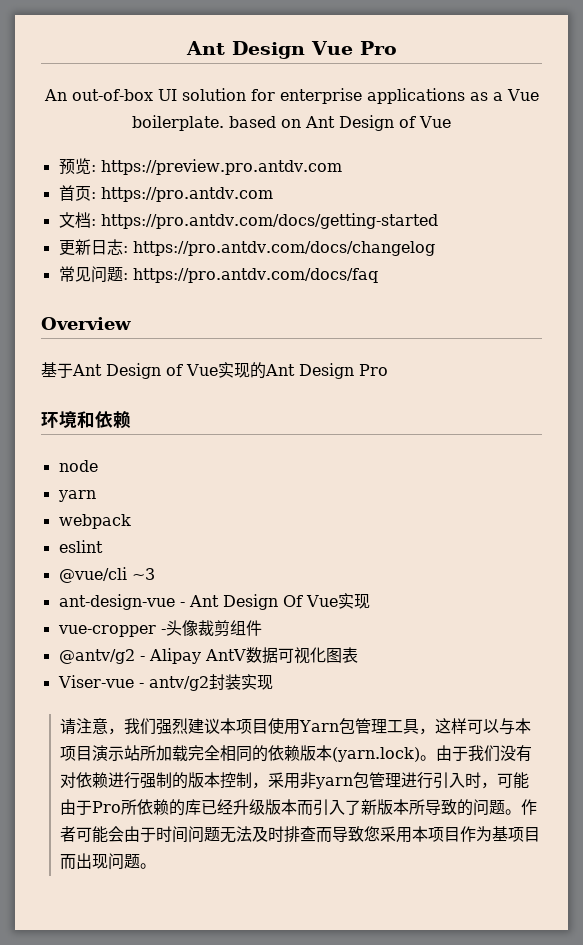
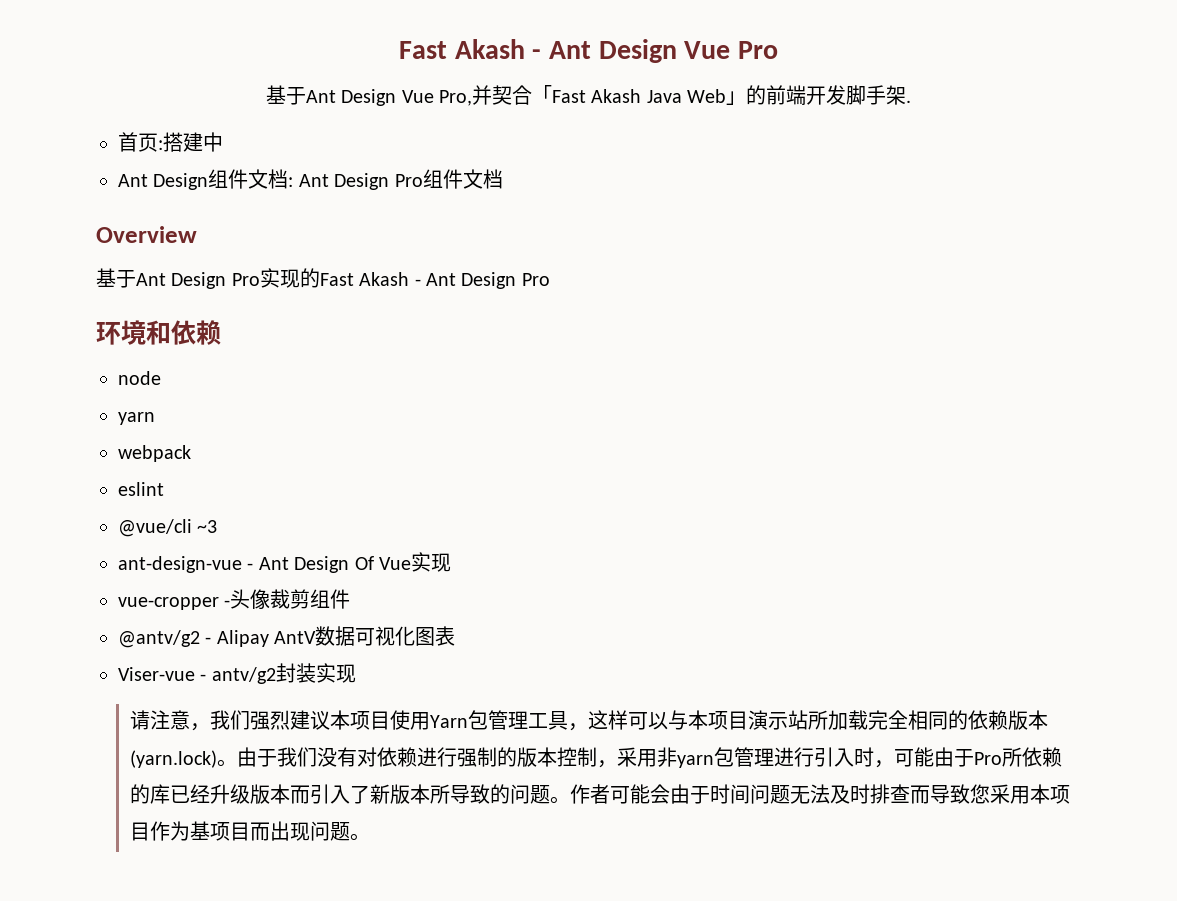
- Ant Design Vue Pro
+ Fast Akash - Ant Design Vue Pro
- An out-of-box UI solution for enterprise applications as a Vue boilerplate. based on Ant Design of Vue
- 预览: https://preview.pro.antdv.com
- 首页: https://pro.antdv.com
- 文档: https://pro.antdv.com/docs/getting-started
- 更新日志: https://pro.antdv.com/docs/changelog
- 常见问题: https://pro.antdv.com/docs/faq
+ 基于Ant Design Vue Pro,并契合「Fast Akash Java Web」的前端开发脚手架.
+ 首页:搭建中
+ Ant Design组件文档: Ant Design Pro组件文档
- 基于Ant Design of Vue实现的Ant Design Pro
+ 基于Ant Design Pro实现的Fast Akash - Ant Design Pro

